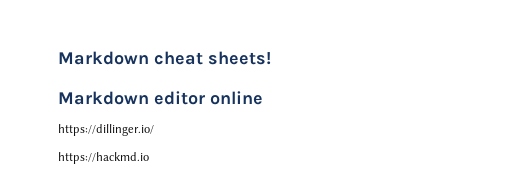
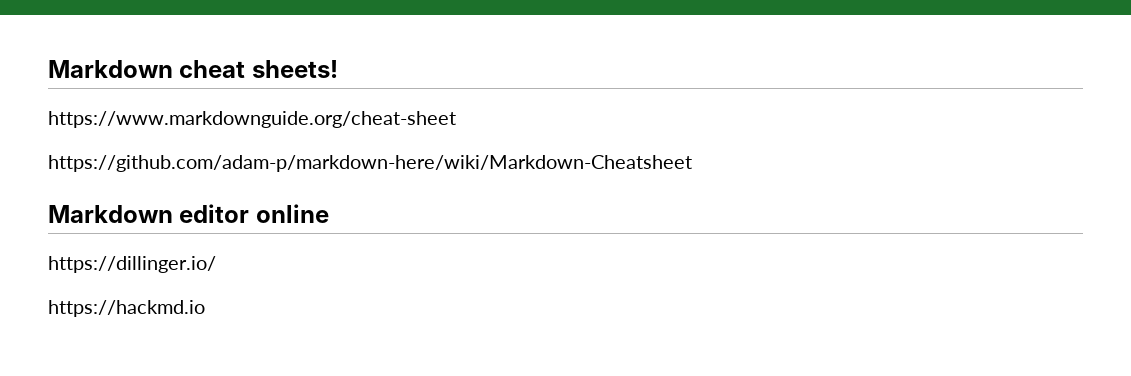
+ https://www.markdownguide.org/cheat-sheet
+ https://github.com/adam-p/markdown-here/wiki/Markdown-Cheatsheet

